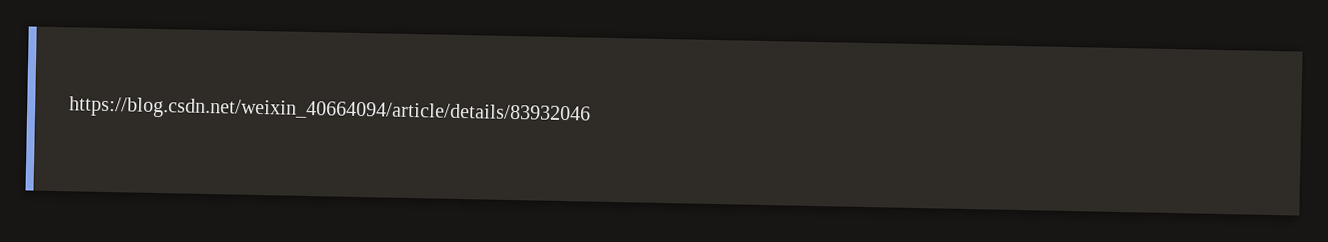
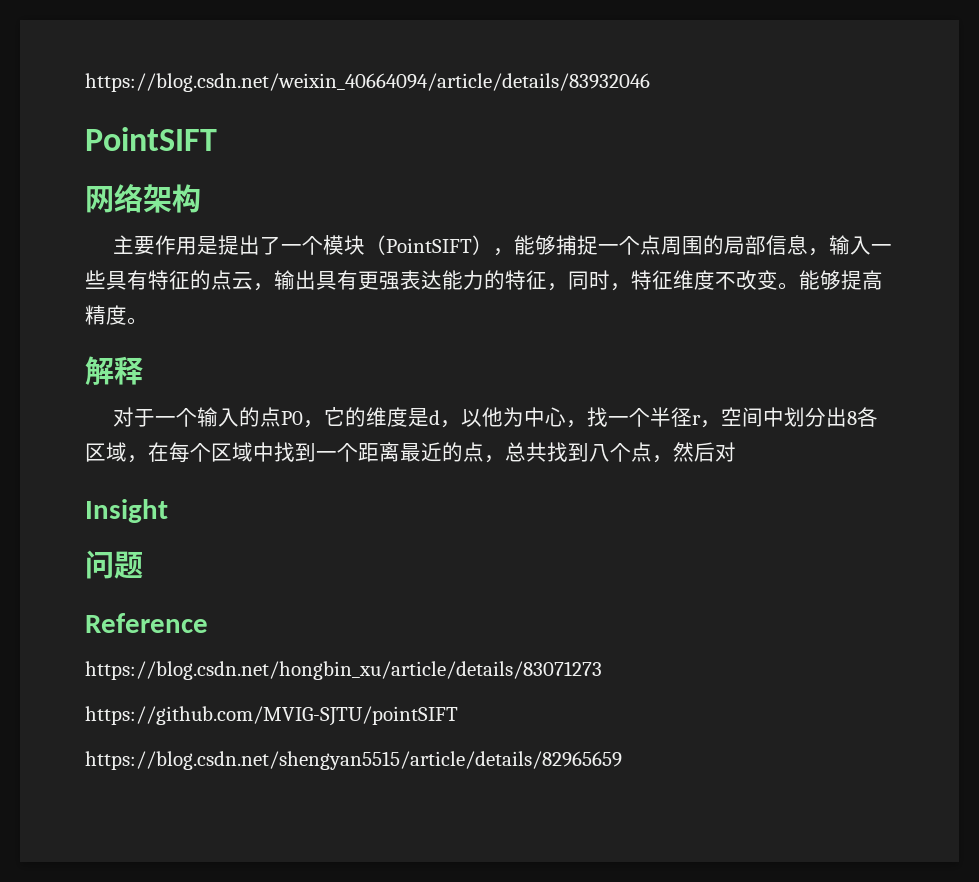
  https://blog.csdn.net/weixin_40664094/article/details/83932046
+ PointSIFT
+ 网络架构
+ 主要作用是提出了一个模块（PointSIFT），能够捕捉一个点周围的局部信息，输入一些具有特征的点云，输出具有更强表达能力的特征，同时，特征维度不改变。能够提高精度。
+ 解释
+ 对于一个输入的点P0，它的维度是d，以他为中心，找一个半径r，空间中划分出8各区域，在每个区域中找到一个距离最近的点，总共找到八个点，然后对
+ Insight
+ 问题
+ Reference
+ https://blog.csdn.net/hongbin_xu/article/details/83071273
+ https://github.com/MVIG-SJTU/pointSIFT
+ https://blog.csdn.net/shengyan5515/article/details/82965659

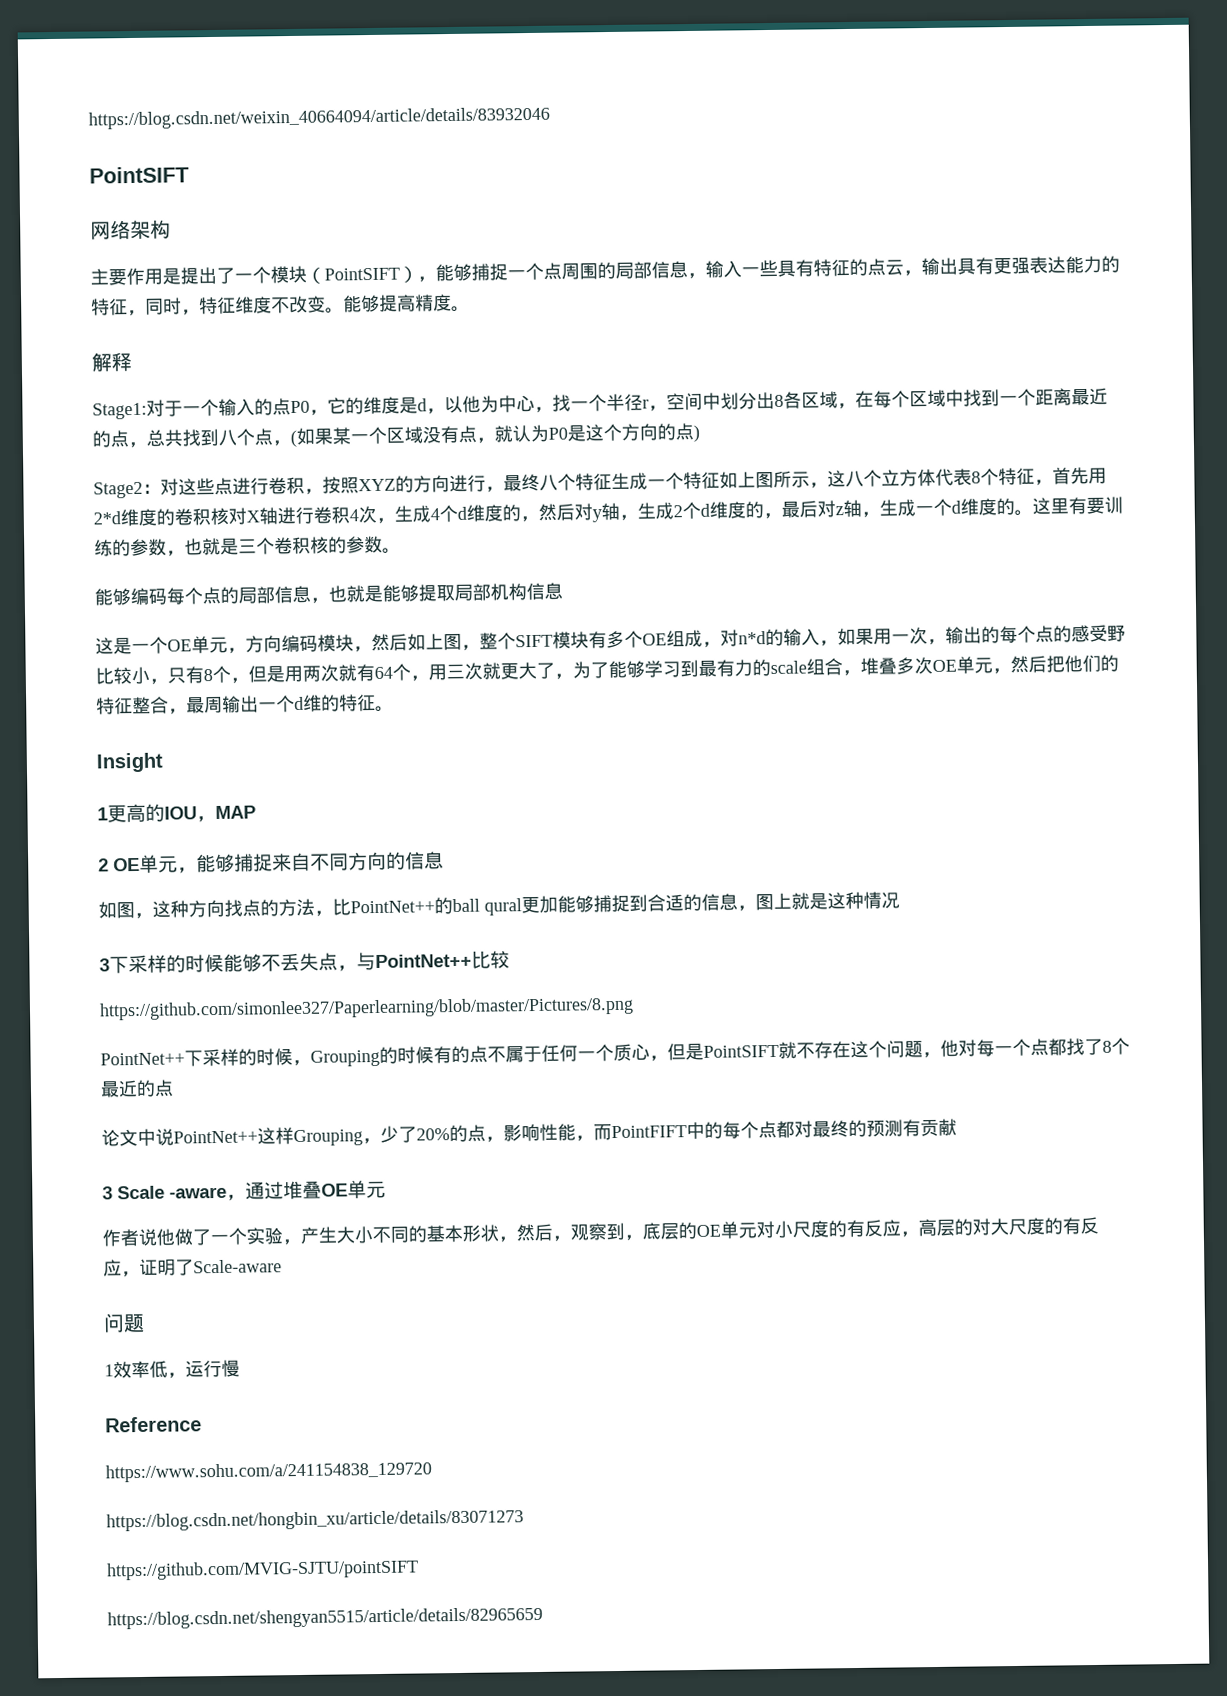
- 对于一个输入的点P0，它的维度是d，以他为中心，找一个半径r，空间中划分出8各区域，在每个区域中找到一个距离最近的点，总共找到八个点，然后对
+ Stage1:对于一个输入的点P0，它的维度是d，以他为中心，找一个半径r，空间中划分出8各区域，在每个区域中找到一个距离最近的点，总共找到八个点，(如果某一个区域没有点，就认为P0是这个方向的点)
+ Stage2：对这些点进行卷积，按照XYZ的方向进行，最终八个特征生成一个特征如上图所示，这八个立方体代表8个特征，首先用2*d维度的卷积核对X轴进行卷积4次，生成4个d维度的，然后对y轴，生成2个d维度的，最后对z轴，生成一个d维度的。这里有要训练的参数，也就是三个卷积核的参数。
+ 能够编码每个点的局部信息，也就是能够提取局部机构信息
+ 这是一个OE单元，方向编码模块，然后如上图，整个SIFT模块有多个OE组成，对n*d的输入，如果用一次，输出的每个点的感受野比较小，只有8个，但是用两次就有64个，用三次就更大了，为了能够学习到最有力的scale组合，堆叠多次OE单元，然后把他们的特征整合，最周输出一个d维的特征。
  Insight
+ 1更高的IOU，MAP
+ 2 OE单元，能够捕捉来自不同方向的信息
+ 如图，这种方向找点的方法，比PointNet++的ball qural更加能够捕捉到合适的信息，图上就是这种情况
+ 3下采样的时候能够不丢失点，与PointNet++比较
+ https://github.com/simonlee327/Paperlearning/blob/master/Pictures/8.png
+ PointNet++下采样的时候，Grouping的时候有的点不属于任何一个质心，但是PointSIFT就不存在这个问题，他对每一个点都找了8个最近的点
+ 论文中说PointNet++这样Grouping，少了20%的点，影响性能，而PointFIFT中的每个点都对最终的预测有贡献
+ 3 Scale -aware，通过堆叠OE单元
+ 作者说他做了一个实验，产生大小不同的基本形状，然后，观察到，底层的OE单元对小尺度的有反应，高层的对大尺度的有反应，证明了Scale-aware
  问题
+ 1效率低，运行慢
+ https://www.sohu.com/a/241154838_129720

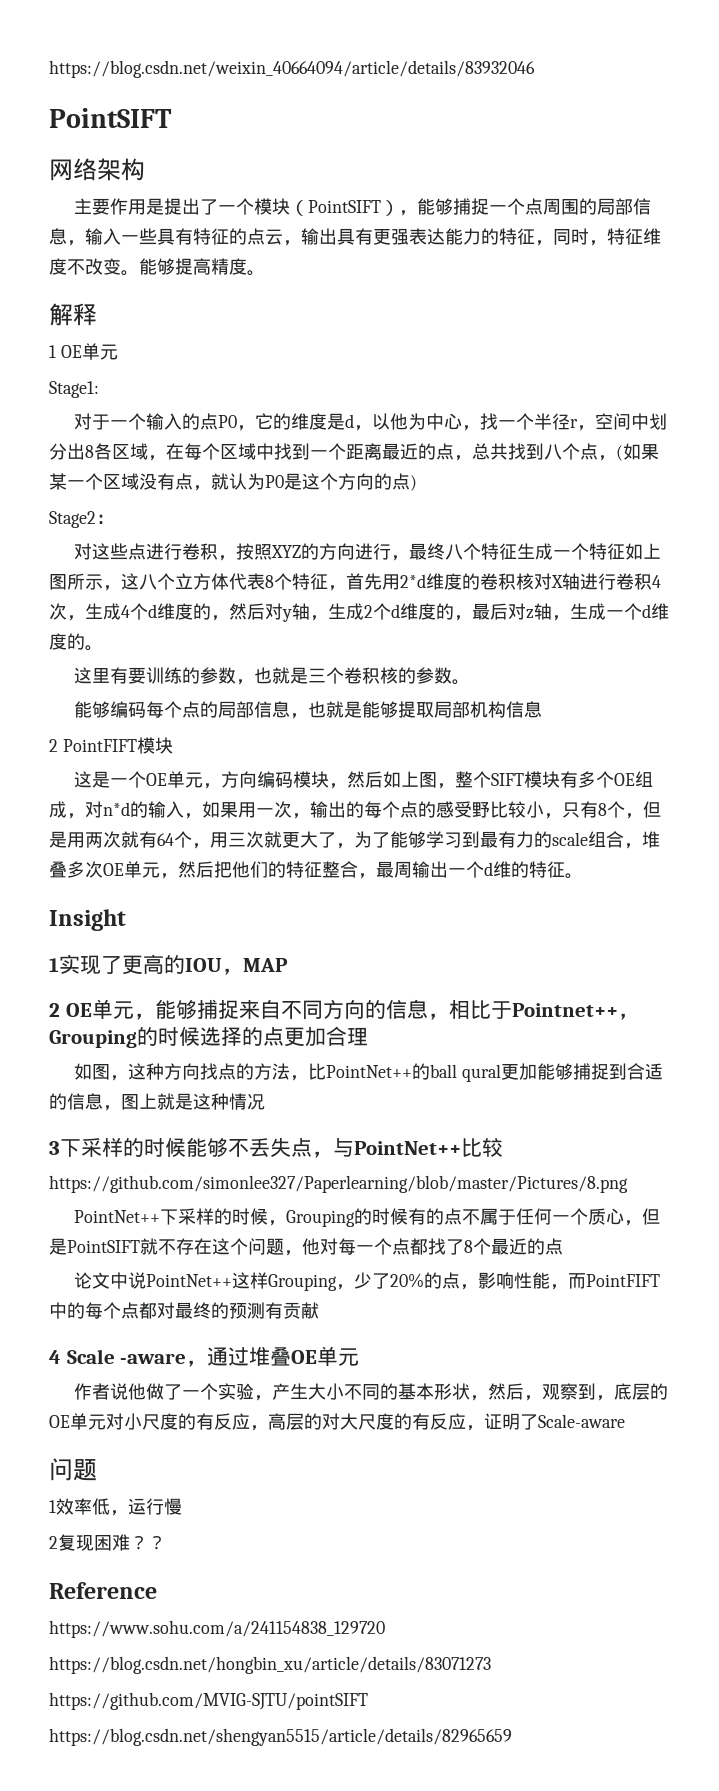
+ 1 OE单元
- Stage1:对于一个输入的点P0，它的维度是d，以他为中心，找一个半径r，空间中划分出8各区域，在每个区域中找到一个距离最近的点，总共找到八个点，(如果某一个区域没有点，就认为P0是这个方向的点)
+ Stage1:
+ 对于一个输入的点P0，它的维度是d，以他为中心，找一个半径r，空间中划分出8各区域，在每个区域中找到一个距离最近的点，总共找到八个点，(如果某一个区域没有点，就认为P0是这个方向的点)
- Stage2：对这些点进行卷积，按照XYZ的方向进行，最终八个特征生成一个特征如上图所示，这八个立方体代表8个特征，首先用2*d维度的卷积核对X轴进行卷积4次，生成4个d维度的，然后对y轴，生成2个d维度的，最后对z轴，生成一个d维度的。这里有要训练的参数，也就是三个卷积核的参数。
+ Stage2：
+ 对这些点进行卷积，按照XYZ的方向进行，最终八个特征生成一个特征如上图所示，这八个立方体代表8个特征，首先用2*d维度的卷积核对X轴进行卷积4次，生成4个d维度的，然后对y轴，生成2个d维度的，最后对z轴，生成一个d维度的。
+ 这里有要训练的参数，也就是三个卷积核的参数。
+ 2 PointFIFT模块
- 1更高的IOU，MAP
+ 1实现了更高的IOU，MAP
- 2 OE单元，能够捕捉来自不同方向的信息
+ 2 OE单元，能够捕捉来自不同方向的信息，相比于Pointnet++，Grouping的时候选择的点更加合理
- 3 Scale -aware，通过堆叠OE单元
+ 4 Scale -aware，通过堆叠OE单元
+ 2复现困难？？

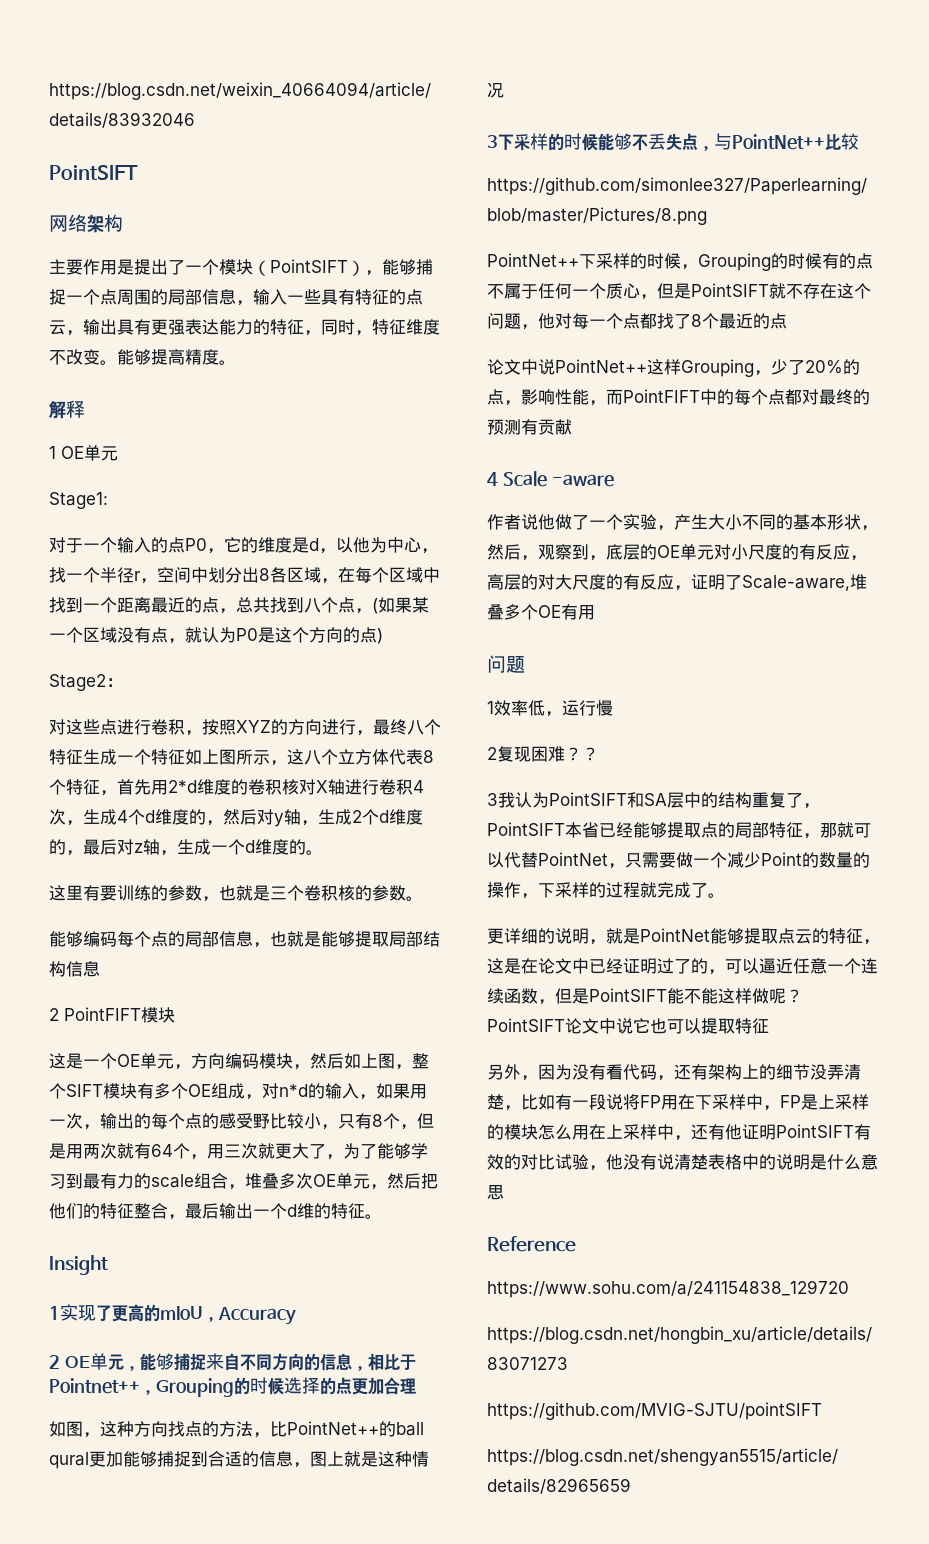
- 能够编码每个点的局部信息，也就是能够提取局部机构信息
+ 能够编码每个点的局部信息，也就是能够提取局部结构信息
- 这是一个OE单元，方向编码模块，然后如上图，整个SIFT模块有多个OE组成，对n*d的输入，如果用一次，输出的每个点的感受野比较小，只有8个，但是用两次就有64个，用三次就更大了，为了能够学习到最有力的scale组合，堆叠多次OE单元，然后把他们的特征整合，最周输出一个d维的特征。
+ 这是一个OE单元，方向编码模块，然后如上图，整个SIFT模块有多个OE组成，对n*d的输入，如果用一次，输出的每个点的感受野比较小，只有8个，但是用两次就有64个，用三次就更大了，为了能够学习到最有力的scale组合，堆叠多次OE单元，然后把他们的特征整合，最后输出一个d维的特征。
- 1实现了更高的IOU，MAP
+ 1实现了更高的mIoU，Accuracy
- 4 Scale -aware，通过堆叠OE单元
+ 4 Scale -aware
- 作者说他做了一个实验，产生大小不同的基本形状，然后，观察到，底层的OE单元对小尺度的有反应，高层的对大尺度的有反应，证明了Scale-aware
+ 作者说他做了一个实验，产生大小不同的基本形状，然后，观察到，底层的OE单元对小尺度的有反应，高层的对大尺度的有反应，证明了Scale-aware,堆叠多个OE有用
+ 3我认为PointSIFT和SA层中的结构重复了，PointSIFT本省已经能够提取点的局部特征，那就可以代替PointNet，只需要做一个减少Point的数量的操作，下采样的过程就完成了。
+ 更详细的说明，就是PointNet能够提取点云的特征，这是在论文中已经证明过了的，可以逼近任意一个连续函数，但是PointSIFT能不能这样做呢？PointSIFT论文中说它也可以提取特征
+ 另外，因为没有看代码，还有架构上的细节没弄清楚，比如有一段说将FP用在下采样中，FP是上采样的模块怎么用在上采样中，还有他证明PointSIFT有效的对比试验，他没有说清楚表格中的说明是什么意思

